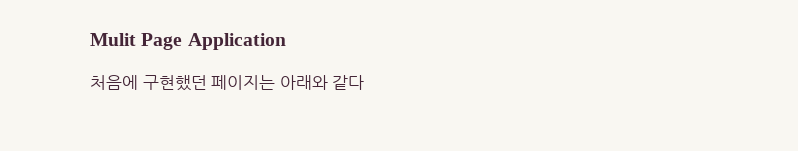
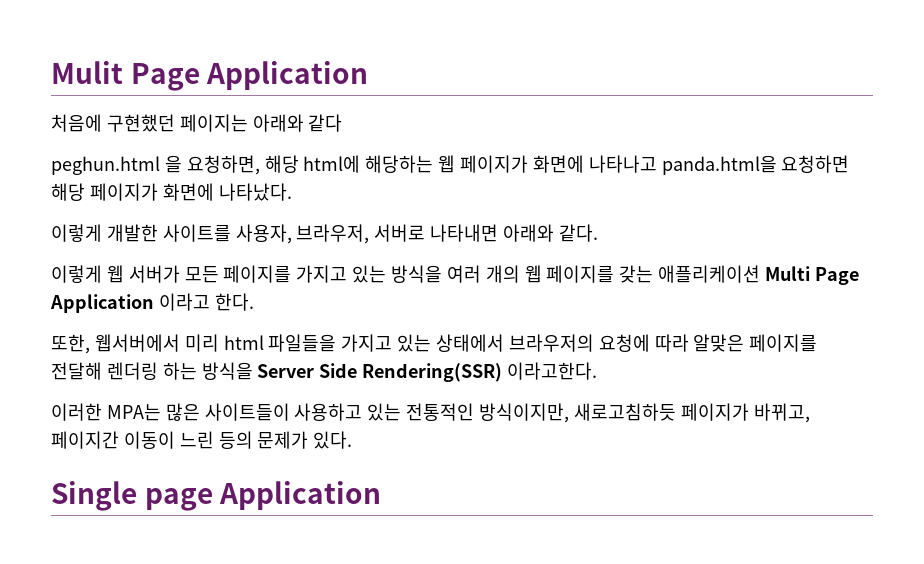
+ peghun.html 을 요청하면, 해당 html에 해당하는 웹 페이지가 화면에 나타나고 panda.html을 요청하면 해당 페이지가 화면에 나타났다.
+ 이렇게 개발한 사이트를 사용자, 브라우저, 서버로 나타내면 아래와 같다.
+ 이렇게 웹 서버가 모든 페이지를 가지고 있는 방식을 여러 개의 웹 페이지를 갖는 애플리케이션 Multi Page Application 이라고 한다.
+ 또한, 웹서버에서 미리 html 파일들을 가지고 있는 상태에서 브라우저의 요청에 따라 알맞은 페이지를 전달해 렌더링 하는 방식을 Server Side Rendering(SSR) 이라고한다.
+ 이러한 MPA는 많은 사이트들이 사용하고 있는 전통적인 방식이지만, 새로고침하듯 페이지가 바뀌고, 페이지간 이동이 느린 등의 문제가 있다.
+ Single page Application

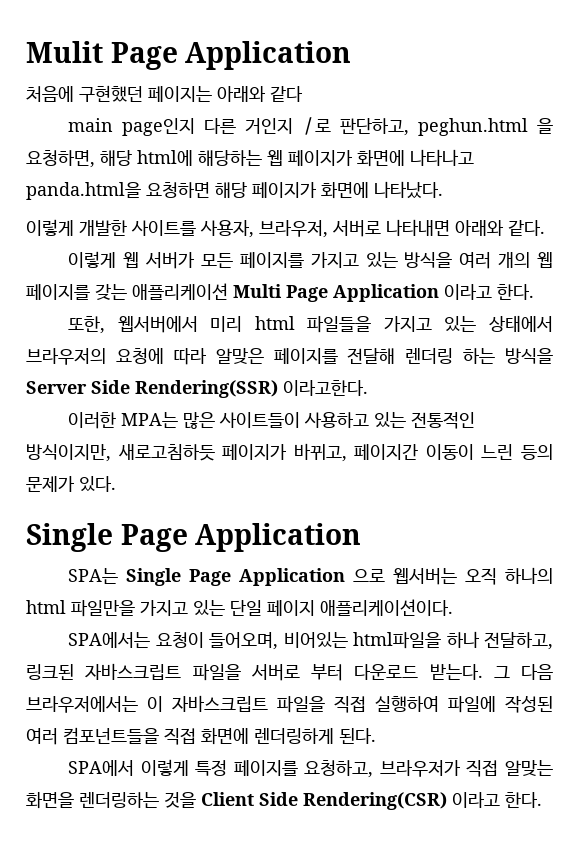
- peghun.html 을 요청하면, 해당 html에 해당하는 웹 페이지가 화면에 나타나고 panda.html을 요청하면 해당 페이지가 화면에 나타났다.
+ main page인지 다른 거인지 /로 판단하고, peghun.html 을 요청하면, 해당 html에 해당하는 웹 페이지가 화면에 나타나고 panda.html을 요청하면 해당 페이지가 화면에 나타났다.
  이러한 MPA는 많은 사이트들이 사용하고 있는 전통적인 방식이지만, 새로고침하듯 페이지가 바뀌고, 페이지간 이동이 느린 등의 문제가 있다.
- Single page Application
+ Single Page Application
+ SPA는 Single Page Application 으로 웹서버는 오직 하나의 html 파일만을 가지고 있는 단일 페이지 애플리케이션이다.
+ SPA에서는 요청이 들어오며, 비어있는 html파일을 하나 전달하고, 링크된 자바스크립트 파일을 서버로 부터 다운로드 받는다. 그 다음 브라우저에서는 이 자바스크립트 파일을 직접 실행하여 파일에 작성된 여러 컴포넌트들을 직접 화면에 렌더링하게 된다.
+ SPA에서 이렇게 특정 페이지를 요청하고, 브라우저가 직접 알맞는 화면을 렌더링하는 것을 Client Side Rendering(CSR) 이라고 한다.

